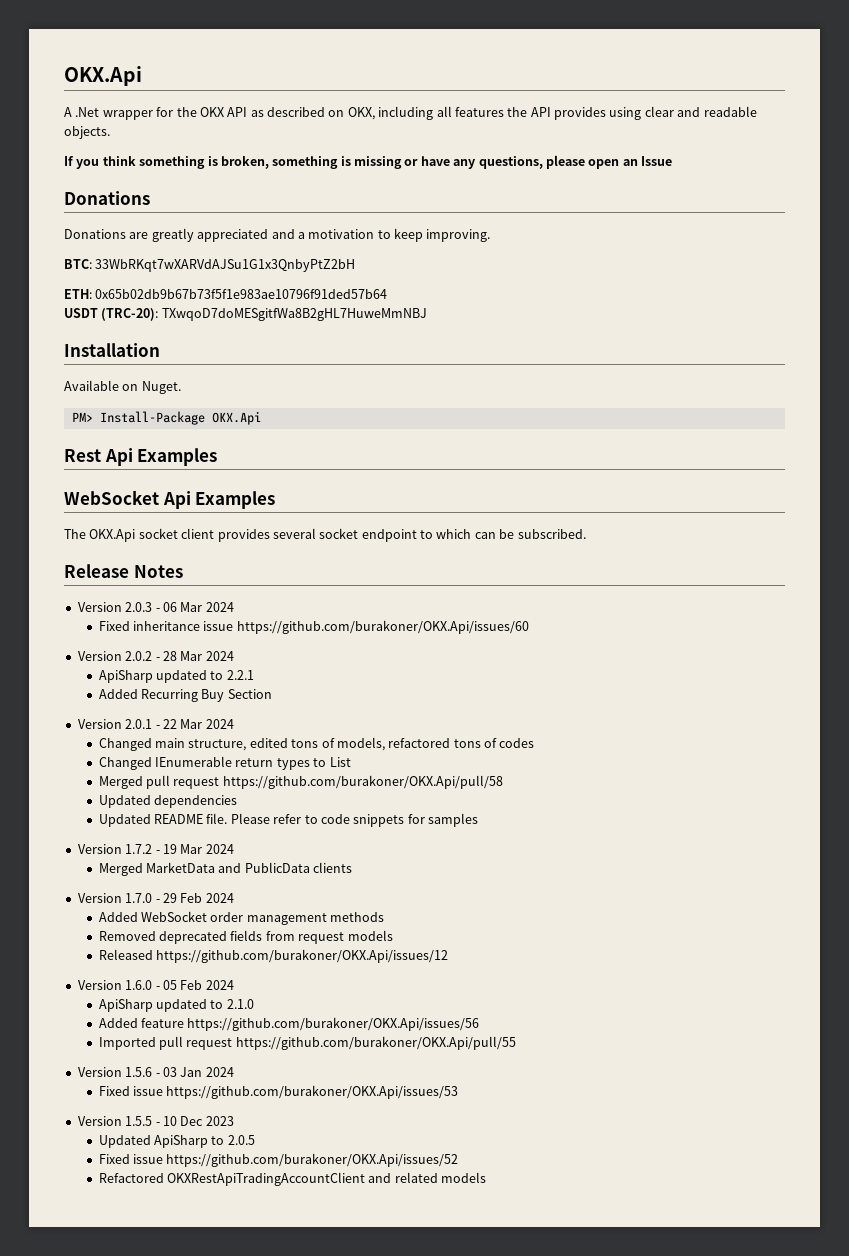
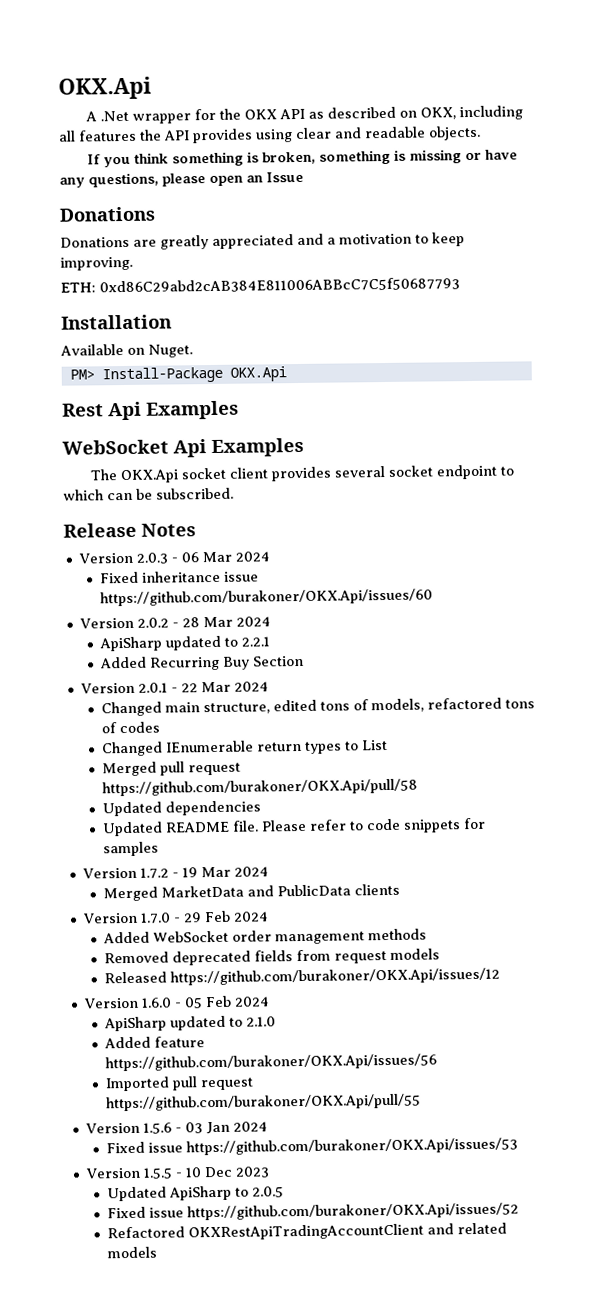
- BTC: 33WbRKqt7wXARVdAJSu1G1x3QnbyPtZ2bH
- ETH: 0x65b02db9b67b73f5f1e983ae10796f91ded57b64
- USDT (TRC-20): TXwqoD7doMESgitfWa8B2gHL7HuweMmNBJ
+ ETH: 0xd86C29abd2cAB384E811006ABBcC7C5f50687793

